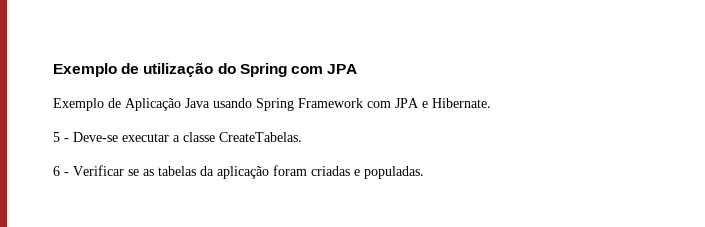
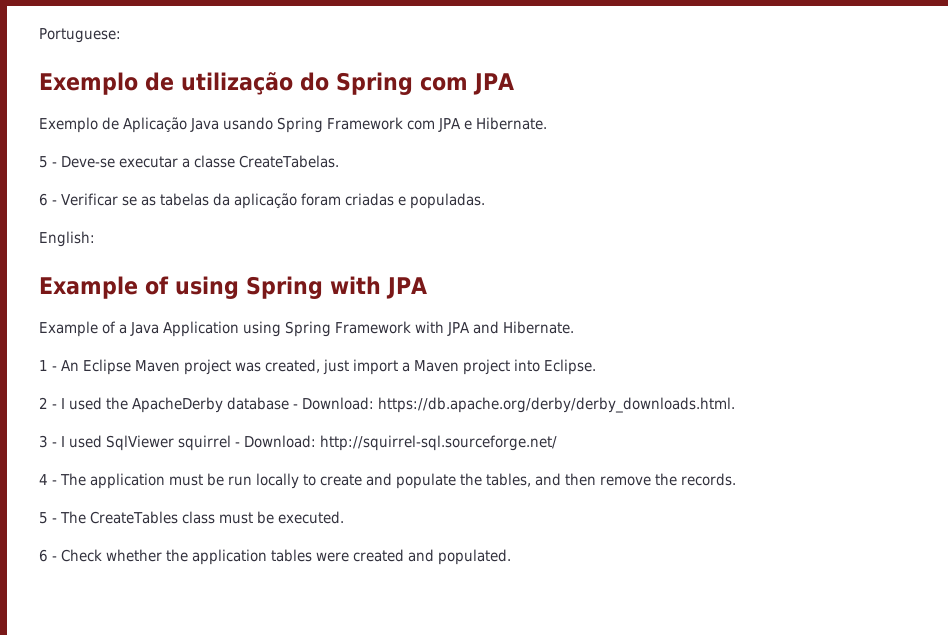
+ Portuguese:
+ English:
+ Example of using Spring with JPA
+ Example of a Java Application using Spring Framework with JPA and Hibernate.
+ 1 - An Eclipse Maven project was created, just import a Maven project into Eclipse.
+ 2 - I used the ApacheDerby database - Download: https://db.apache.org/derby/derby_downloads.html.
+ 3 - I used SqlViewer squirrel - Download: http://squirrel-sql.sourceforge.net/
+ 4 - The application must be run locally to create and populate the tables, and then remove the records.
+ 5 - The CreateTables class must be executed.
+ 6 - Check whether the application tables were created and populated.

